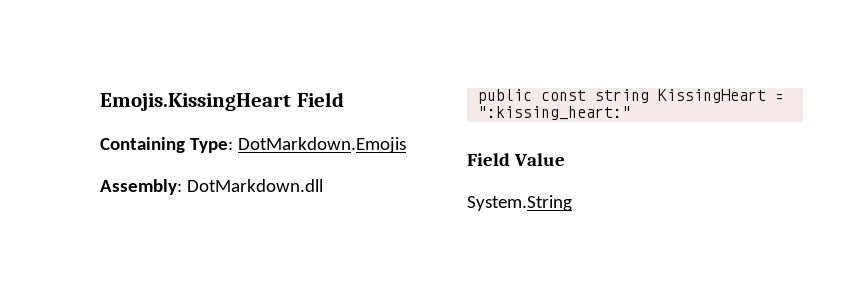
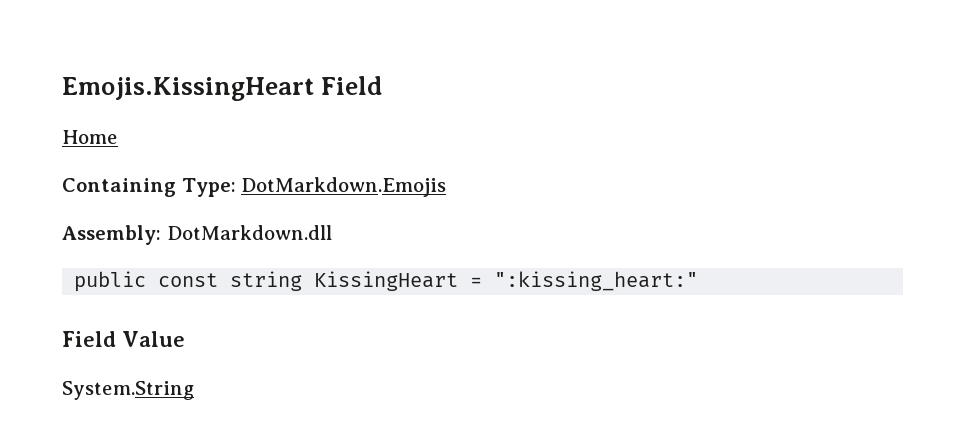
+ Home

